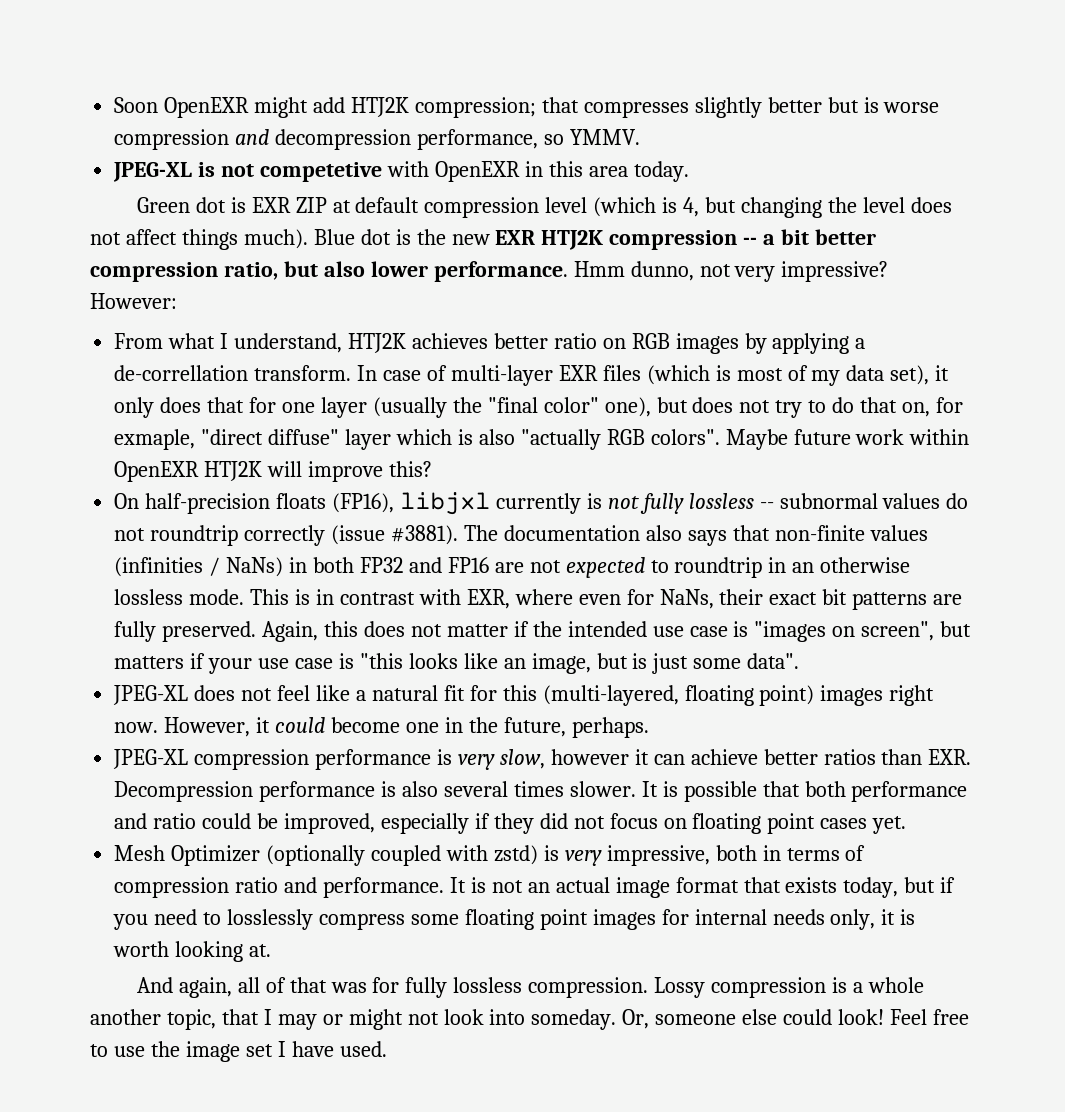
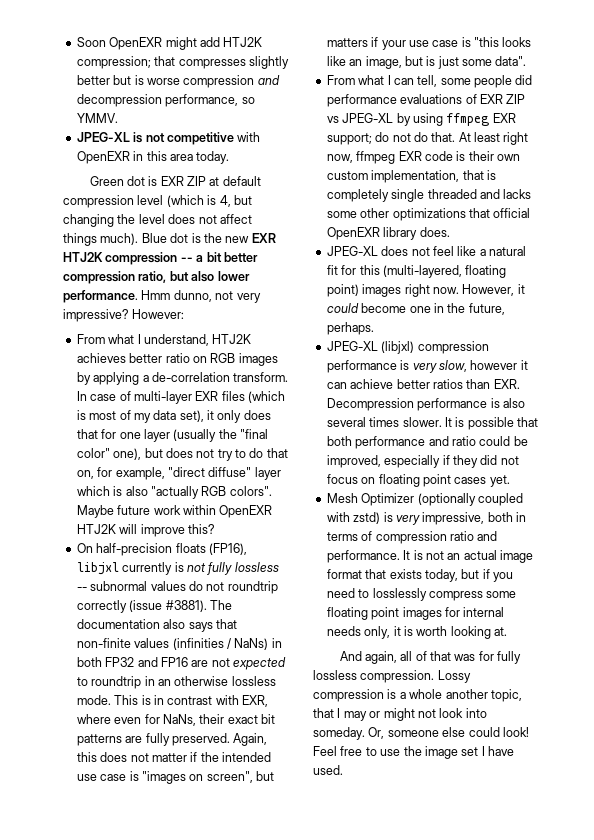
- JPEG-XL is not competetive with OpenEXR in this area today.
+ JPEG-XL is not competitive with OpenEXR in this area today.
- From what I understand, HTJ2K achieves better ratio on RGB images by applying a de-correllation transform.
+ From what I understand, HTJ2K achieves better ratio on RGB images by applying a de-correlation transform.
- In case of multi-layer EXR files (which is most of my data set), it only does that for one layer (usually the "final color" one), but does not try to do that on, for exmaple, "direct diffuse" layer which is also "actually RGB colors".
+ In case of multi-layer EXR files (which is most of my data set), it only does that for one layer (usually the "final color" one), but does not try to do that on, for example, "direct diffuse" layer which is also "actually RGB colors".
+ From what I can tell, some people did performance evaluations of EXR ZIP vs JPEG-XL by using ffmpeg EXR support; do not do that. At least right now, ffmpeg EXR code is their own custom implementation, that is completely single threaded and lacks some other optimizations that official OpenEXR library does.
- JPEG-XL compression performance is very slow, however it can achieve better ratios than EXR. Decompression performance is also several times slower.
+ JPEG-XL (libjxl) compression performance is very slow, however it can achieve better ratios than EXR. Decompression performance is also several times slower.

